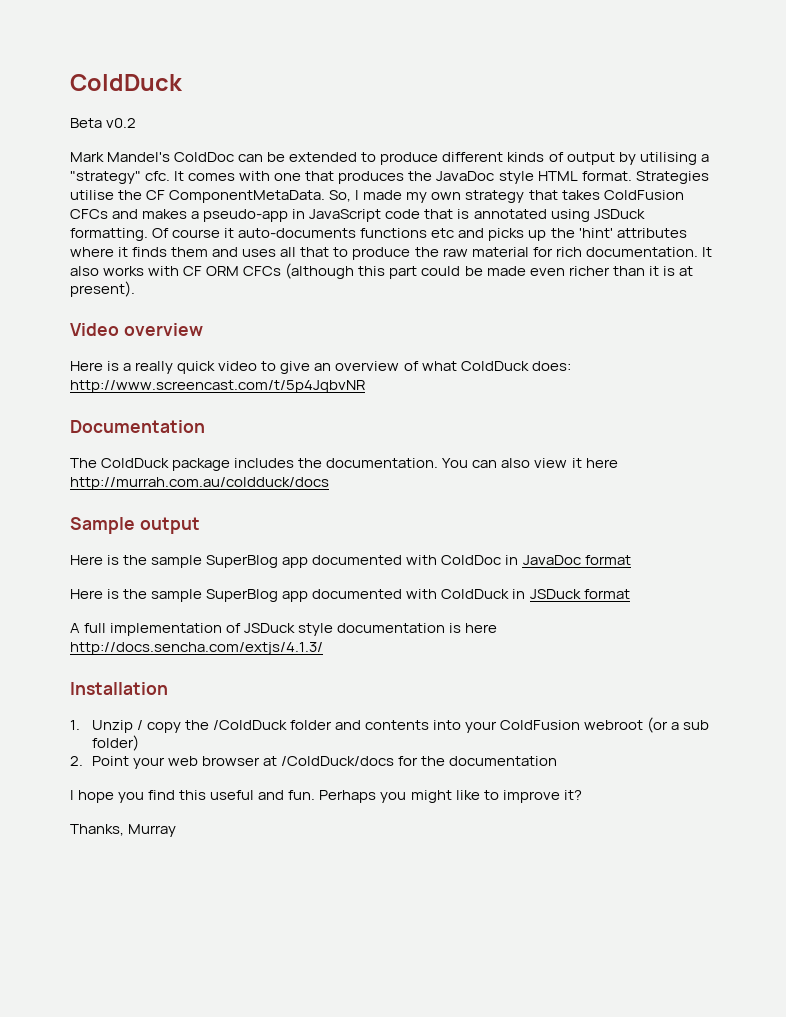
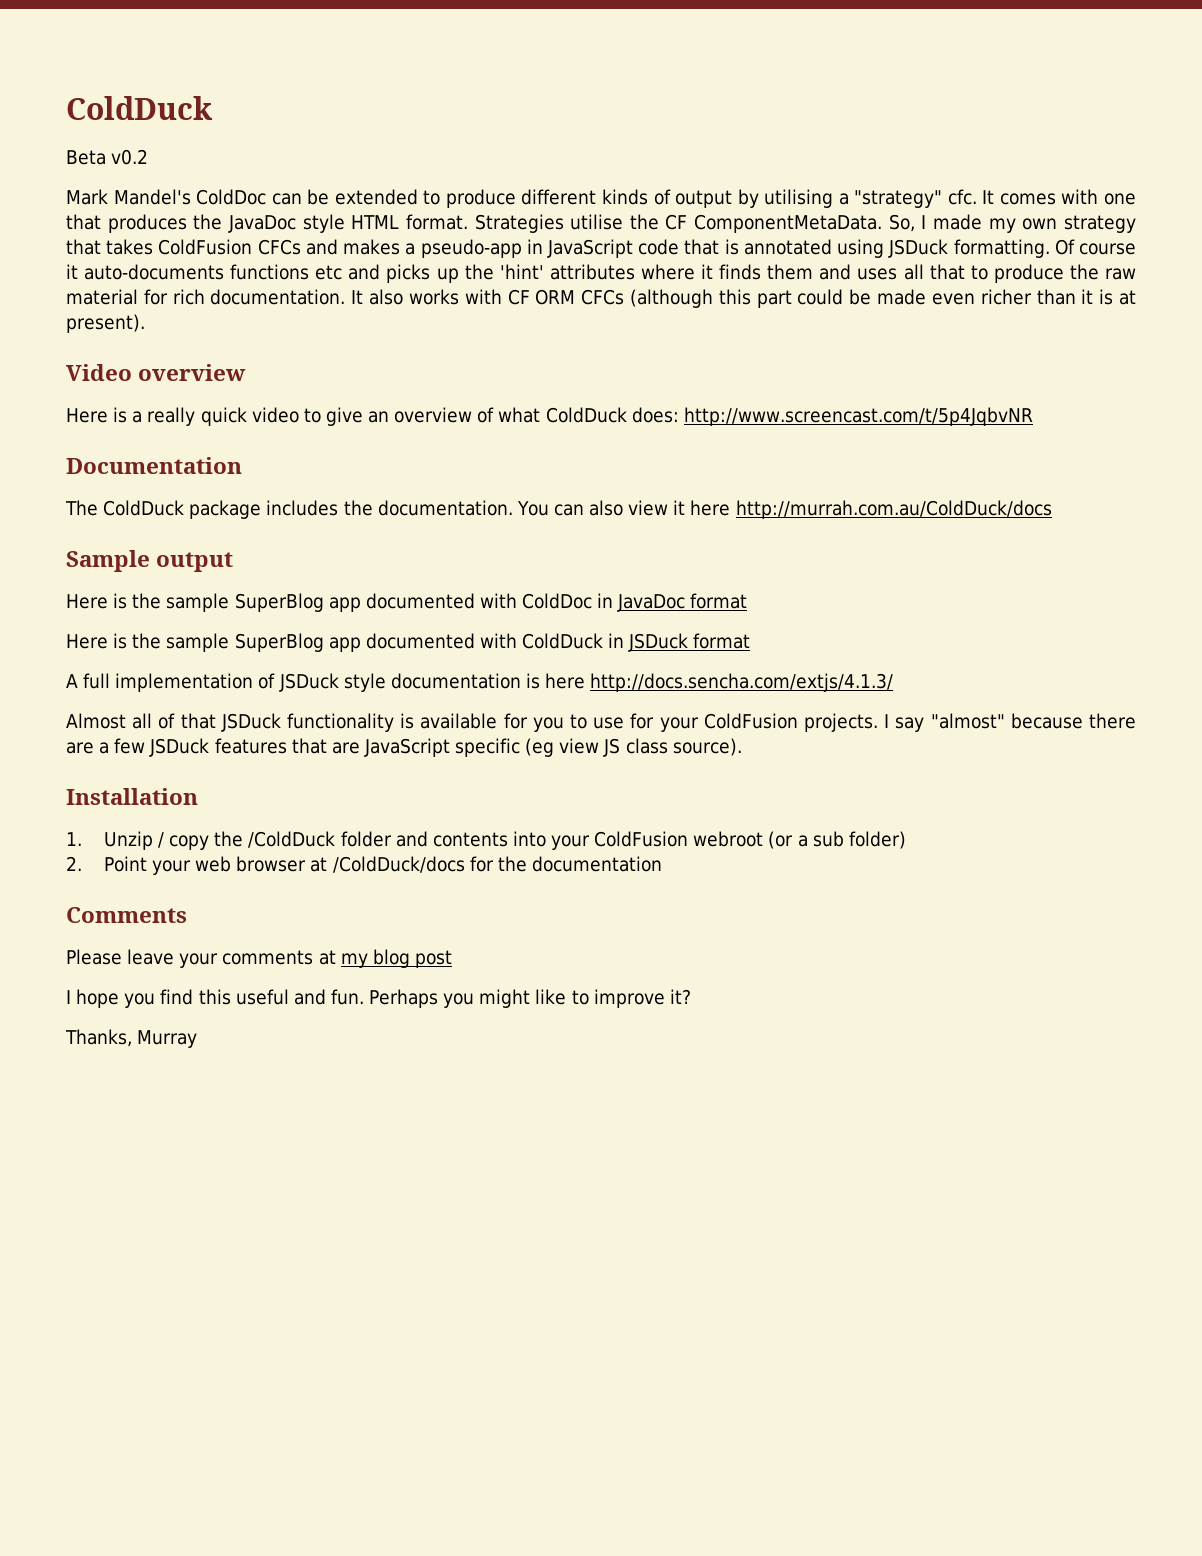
- You can also view it here http://murrah.com.au/coldduck/docs
+ You can also view it here http://murrah.com.au/ColdDuck/docs
+ Almost all of that JSDuck functionality is available for you to use for your ColdFusion projects. I say "almost" because there are a few JSDuck features that are JavaScript specific (eg view JS class source).
+ Comments
+ Please leave your comments at my blog post

